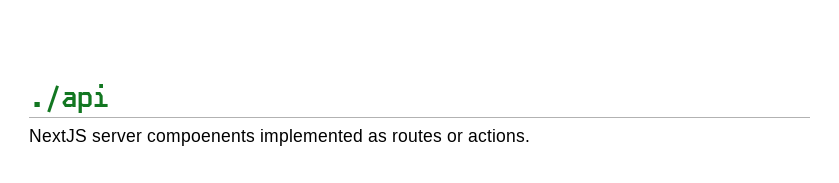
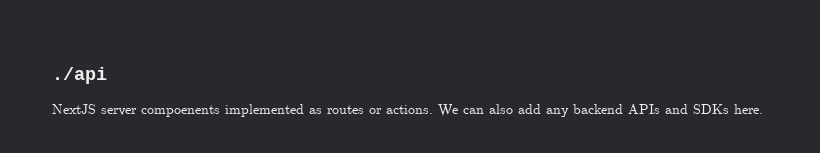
+ We can also add any backend APIs and SDKs here.

